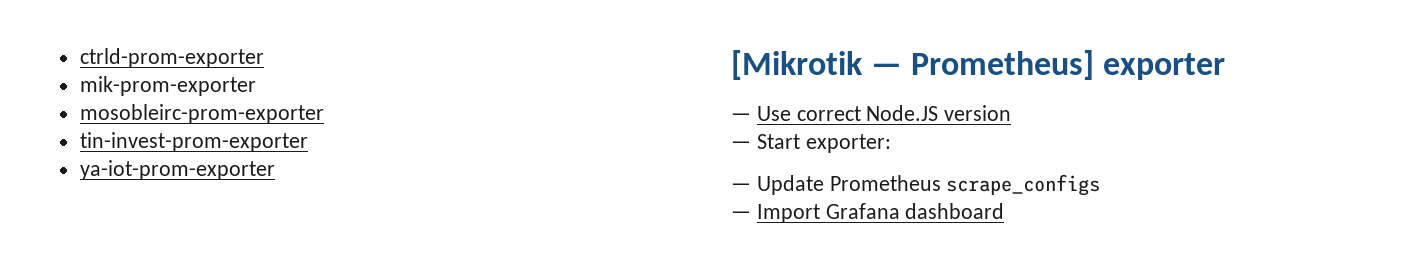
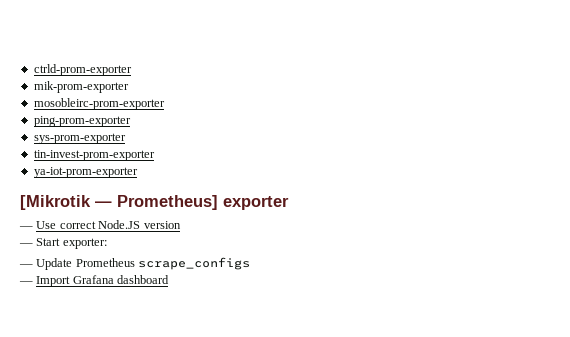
+ ping-prom-exporter
+ sys-prom-exporter

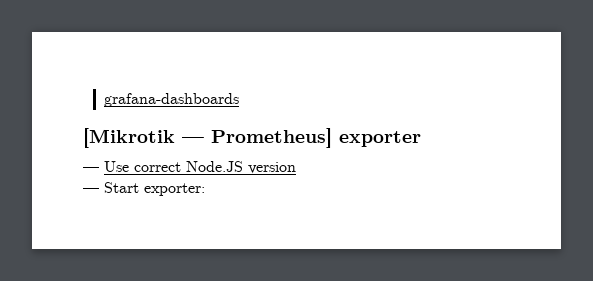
- ctrld-prom-exporter
- mik-prom-exporter
- mosobleirc-prom-exporter
- ping-prom-exporter
- sys-prom-exporter
- tin-invest-prom-exporter
- ya-iot-prom-exporter
+ grafana-dashboards
- — Update Prometheus scrape_configs
- — Import Grafana dashboard

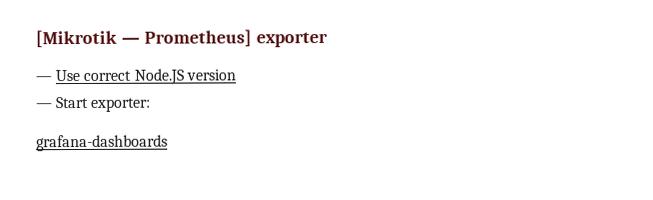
- grafana-dashboards
+ grafana-dashboards

